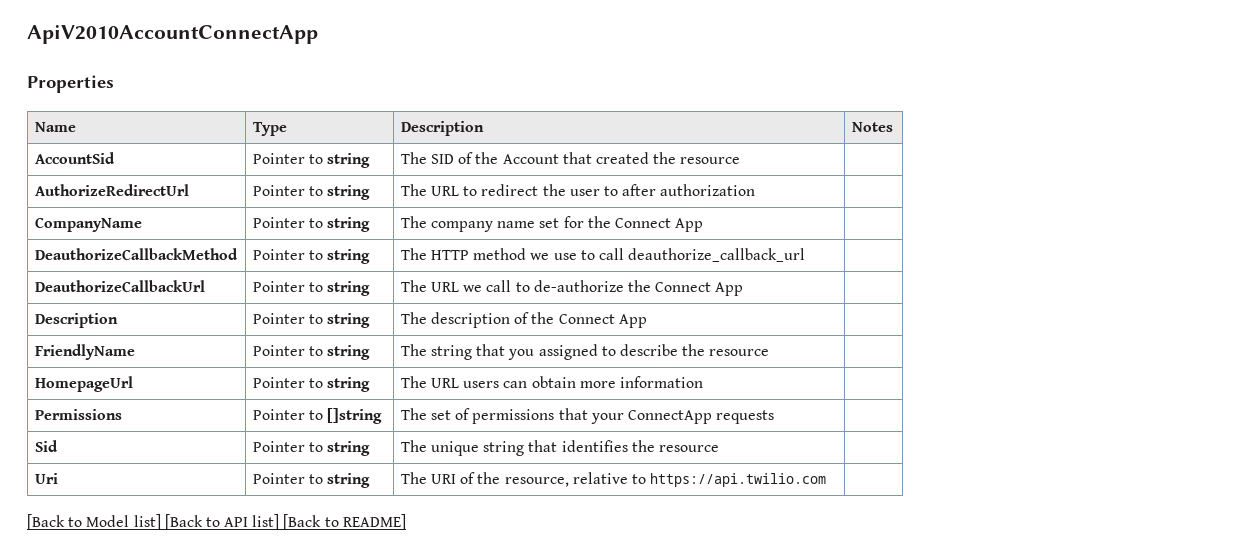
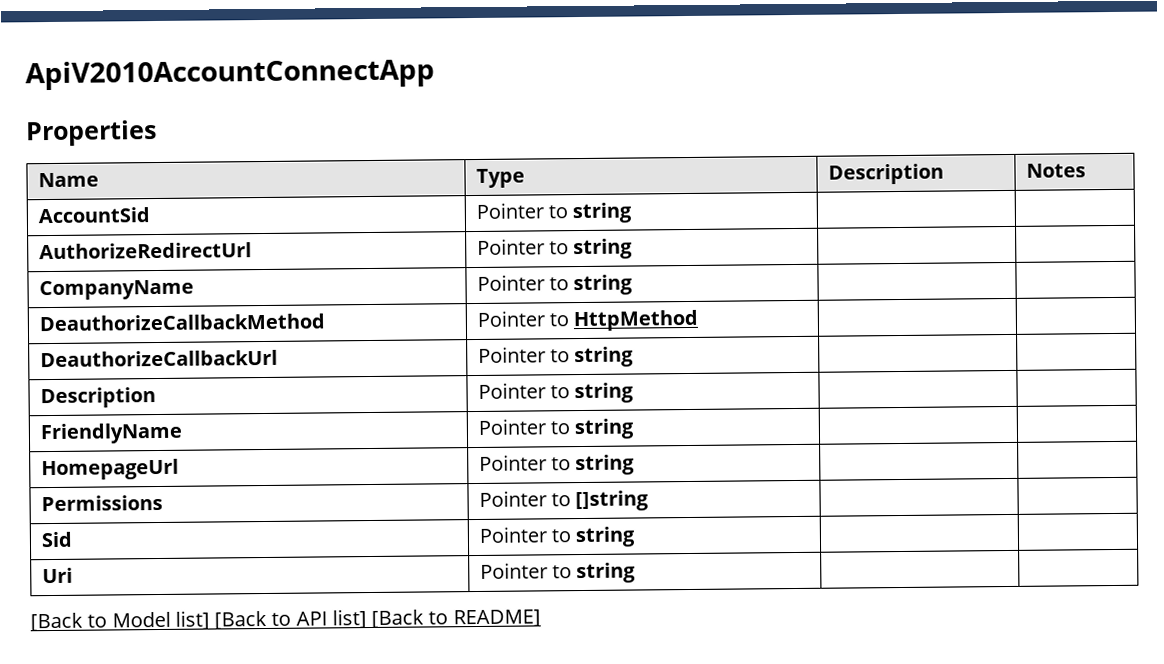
- AccountSid | Pointer to string | The SID of the Account that created the resource |
- AuthorizeRedirectUrl | Pointer to string | The URL to redirect the user to after authorization |
- CompanyName | Pointer to string | The company name set for the Connect App |
- DeauthorizeCallbackMethod | Pointer to string | The HTTP method we use to call deauthorize_callback_url |
- DeauthorizeCallbackUrl | Pointer to string | The URL we call to de-authorize the Connect App |
- Description | Pointer to string | The description of the Connect App |
- FriendlyName | Pointer to string | The string that you assigned to describe the resource |
- HomepageUrl | Pointer to string | The URL users can obtain more information |
- Permissions | Pointer to []string | The set of permissions that your ConnectApp requests |
- Sid | Pointer to string | The unique string that identifies the resource |
- Uri | Pointer to string | The URI of the resource, relative to https://api.twilio.com |
+ AccountSid | Pointer to string | |
+ AuthorizeRedirectUrl | Pointer to string | |
+ CompanyName | Pointer to string | |
+ DeauthorizeCallbackMethod | Pointer to HttpMethod | |
+ DeauthorizeCallbackUrl | Pointer to string | |
+ Description | Pointer to string | |
+ FriendlyName | Pointer to string | |
+ HomepageUrl | Pointer to string | |
+ Permissions | Pointer to []string | |
+ Sid | Pointer to string | |
+ Uri | Pointer to string | |

